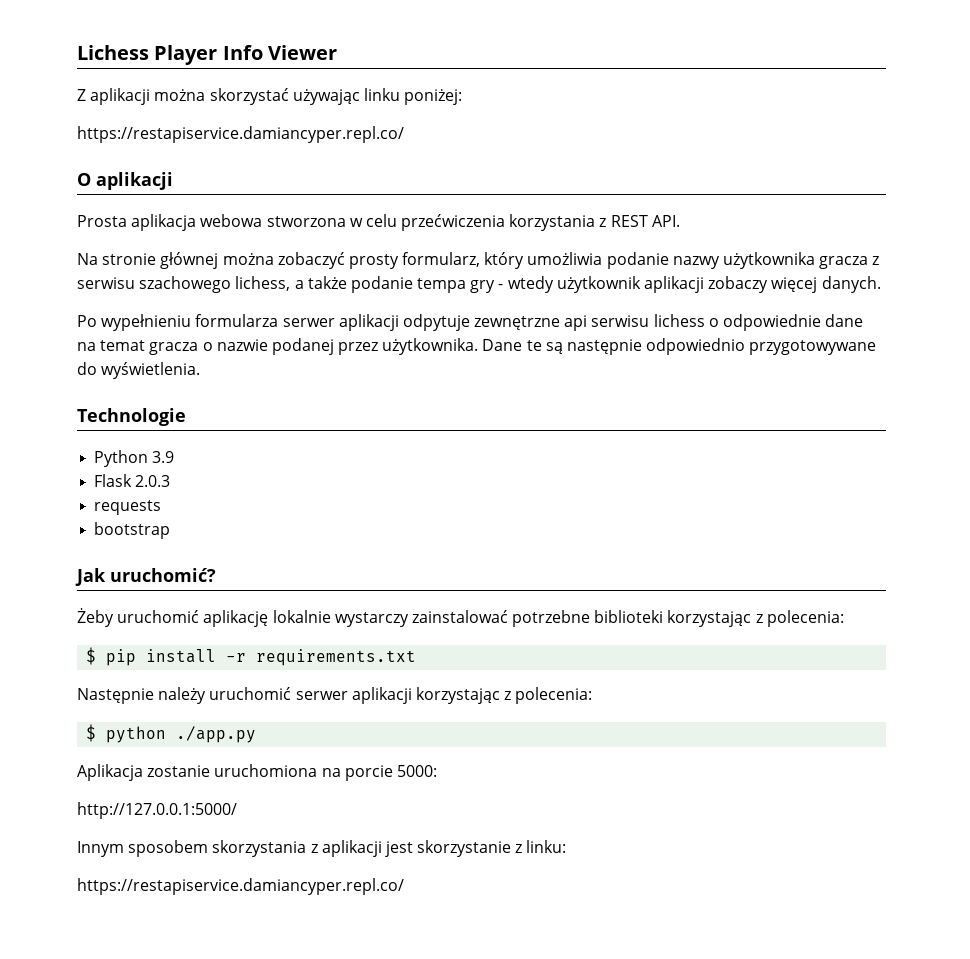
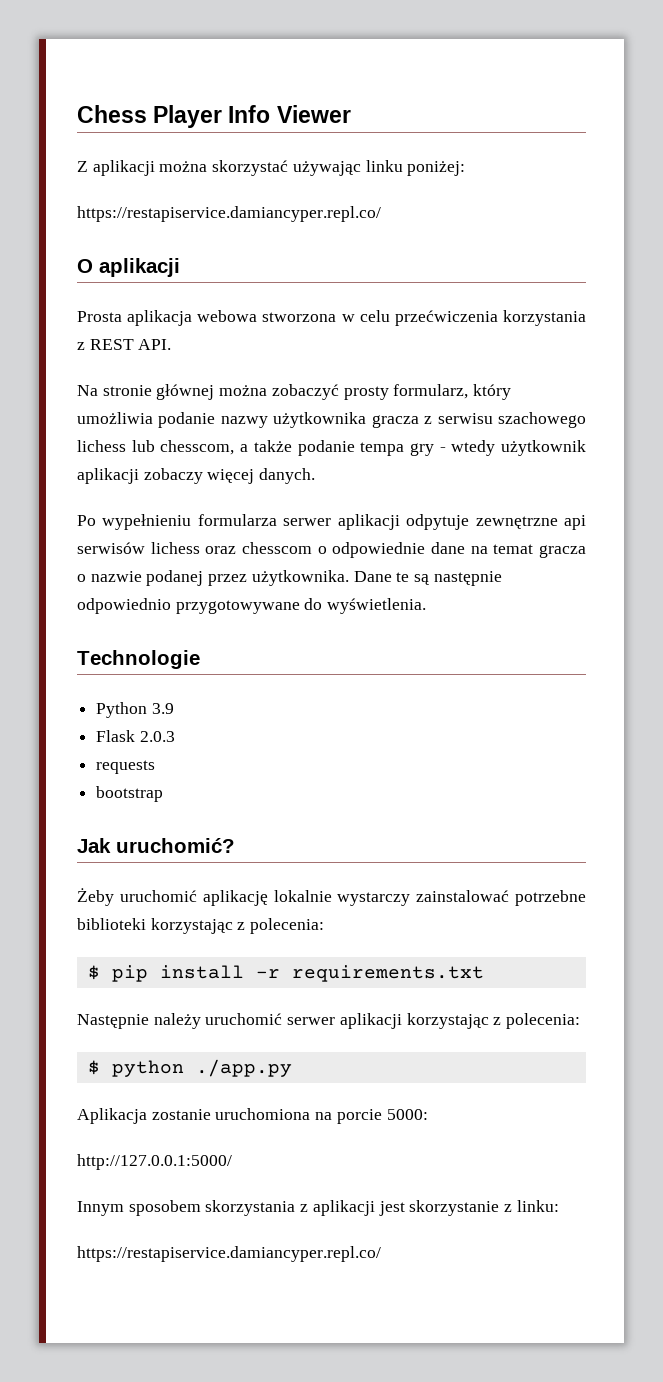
- Lichess Player Info Viewer
+ Chess Player Info Viewer
- Na stronie głównej można zobaczyć prosty formularz, który umożliwia podanie nazwy użytkownika gracza z serwisu szachowego lichess, a także podanie tempa gry - wtedy użytkownik aplikacji zobaczy więcej danych.
+ Na stronie głównej można zobaczyć prosty formularz, który umożliwia podanie nazwy użytkownika gracza z serwisu szachowego lichess lub chesscom, a także podanie tempa gry - wtedy użytkownik aplikacji zobaczy więcej danych.
- Po wypełnieniu formularza serwer aplikacji odpytuje zewnętrzne api serwisu lichess o odpowiednie dane na temat gracza o nazwie podanej przez użytkownika.
+ Po wypełnieniu formularza serwer aplikacji odpytuje zewnętrzne api serwisów lichess oraz chesscom o odpowiednie dane na temat gracza o nazwie podanej przez użytkownika.

